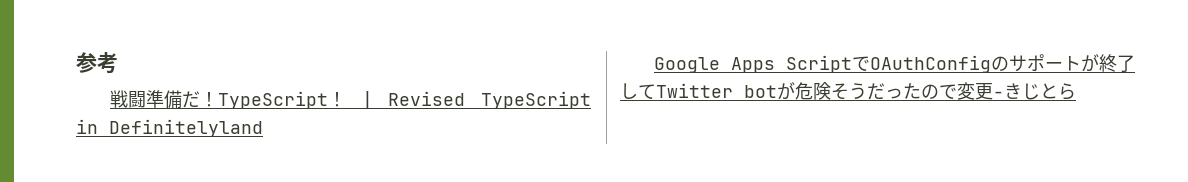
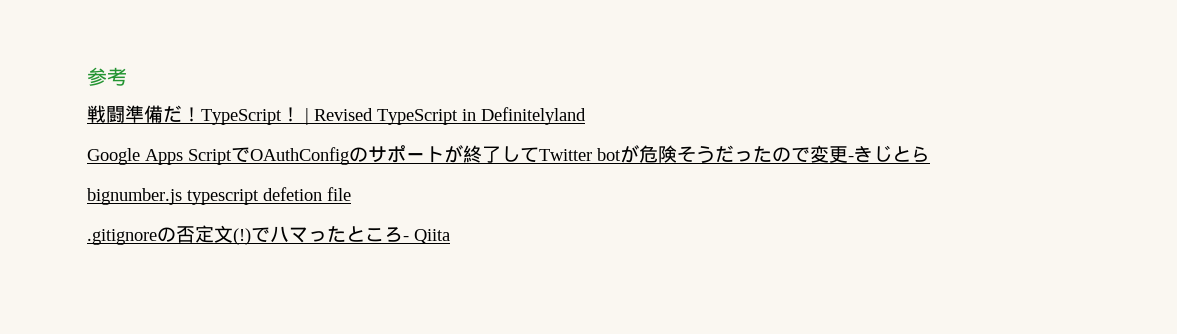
+ bignumber.js typescript defetion file
+ .gitignoreの否定文(!)でハマったところ- Qiita

